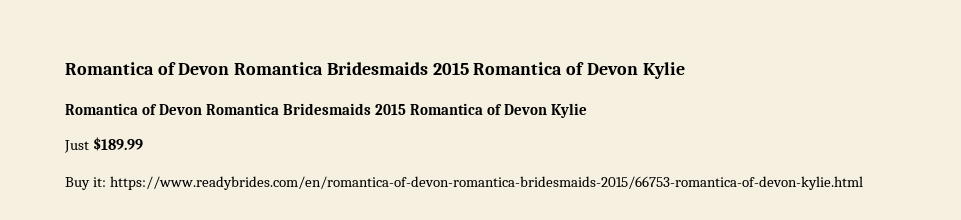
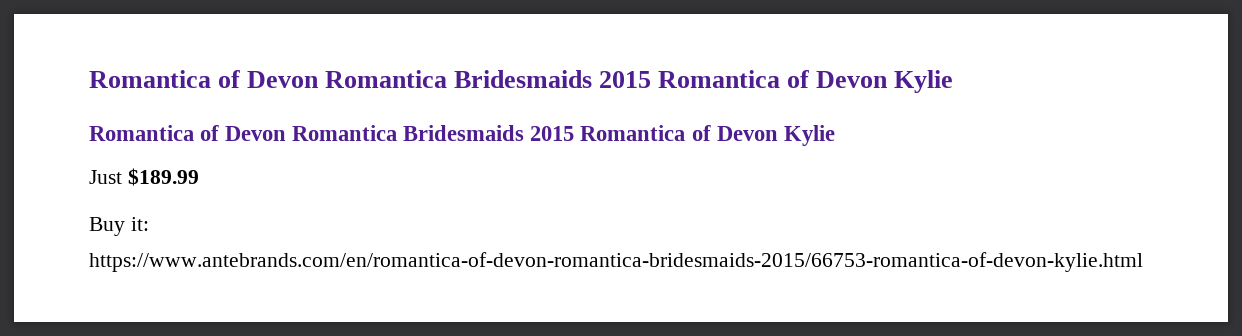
- Buy it: https://www.readybrides.com/en/romantica-of-devon-romantica-bridesmaids-2015/66753-romantica-of-devon-kylie.html
+ Buy it: https://www.antebrands.com/en/romantica-of-devon-romantica-bridesmaids-2015/66753-romantica-of-devon-kylie.html

